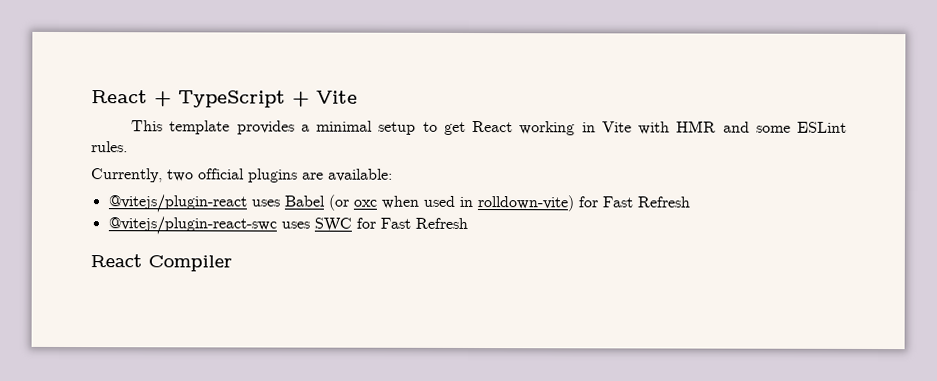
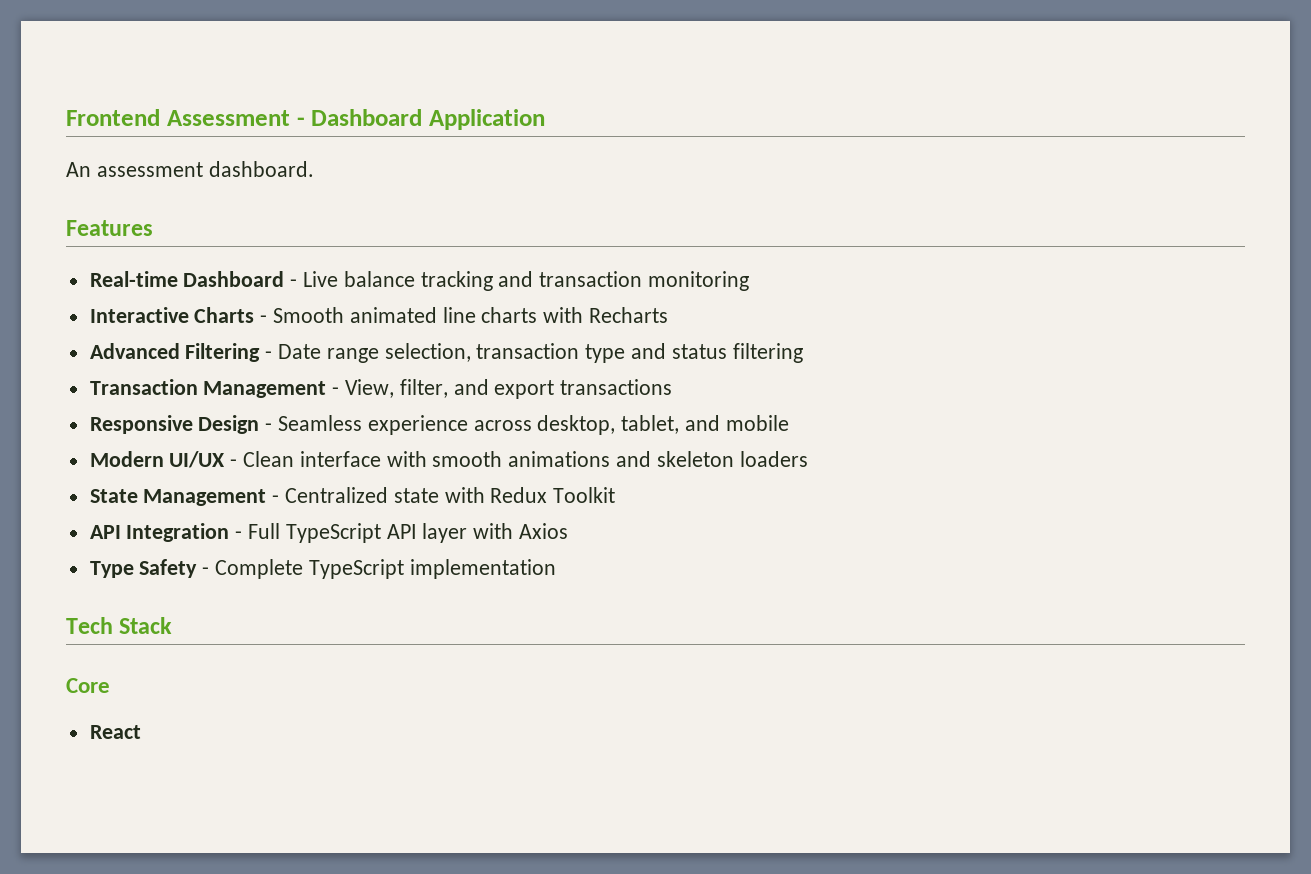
- React + TypeScript + Vite
- This template provides a minimal setup to get React working in Vite with HMR and some ESLint rules.
- Currently, two official plugins are available:
- @vitejs/plugin-react uses Babel (or oxc when used in rolldown-vite) for Fast Refresh
- @vitejs/plugin-react-swc uses SWC for Fast Refresh
- React Compiler
+ Frontend Assessment - Dashboard Application
+ An assessment dashboard.
+ Features
+ Real-time Dashboard - Live balance tracking and transaction monitoring
+ Interactive Charts - Smooth animated line charts with Recharts
+ Advanced Filtering - Date range selection, transaction type and status filtering
+ Transaction Management - View, filter, and export transactions
+ Responsive Design - Seamless experience across desktop, tablet, and mobile
+ Modern UI/UX - Clean interface with smooth animations and skeleton loaders
+ State Management - Centralized state with Redux Toolkit
+ API Integration - Full TypeScript API layer with Axios
+ Type Safety - Complete TypeScript implementation
+ Tech Stack
+ Core
+ React

